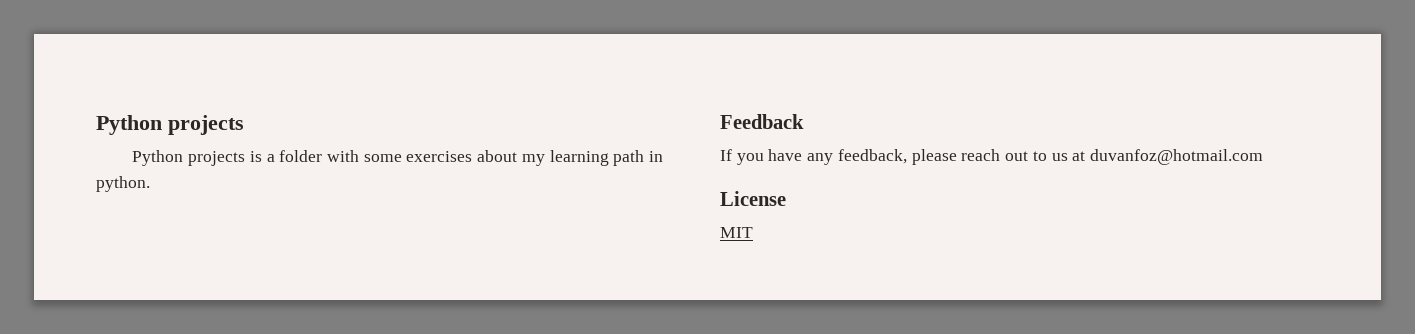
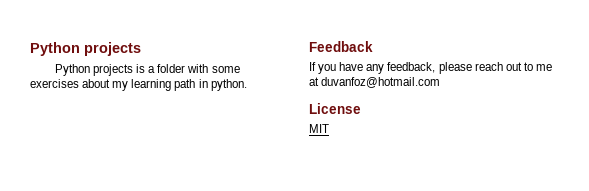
- If you have any feedback, please reach out to us at duvanfoz@hotmail.com
+ If you have any feedback, please reach out to me at duvanfoz@hotmail.com

